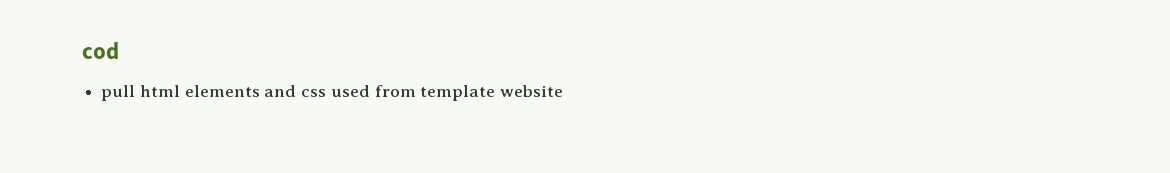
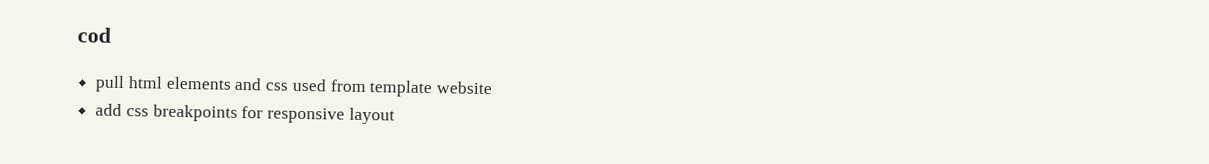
+ add css breakpoints for responsive layout

